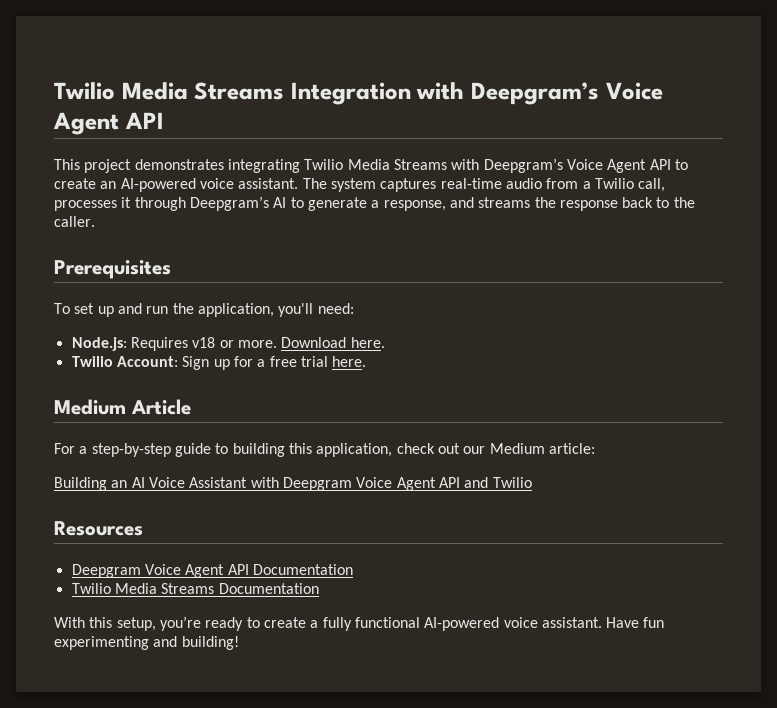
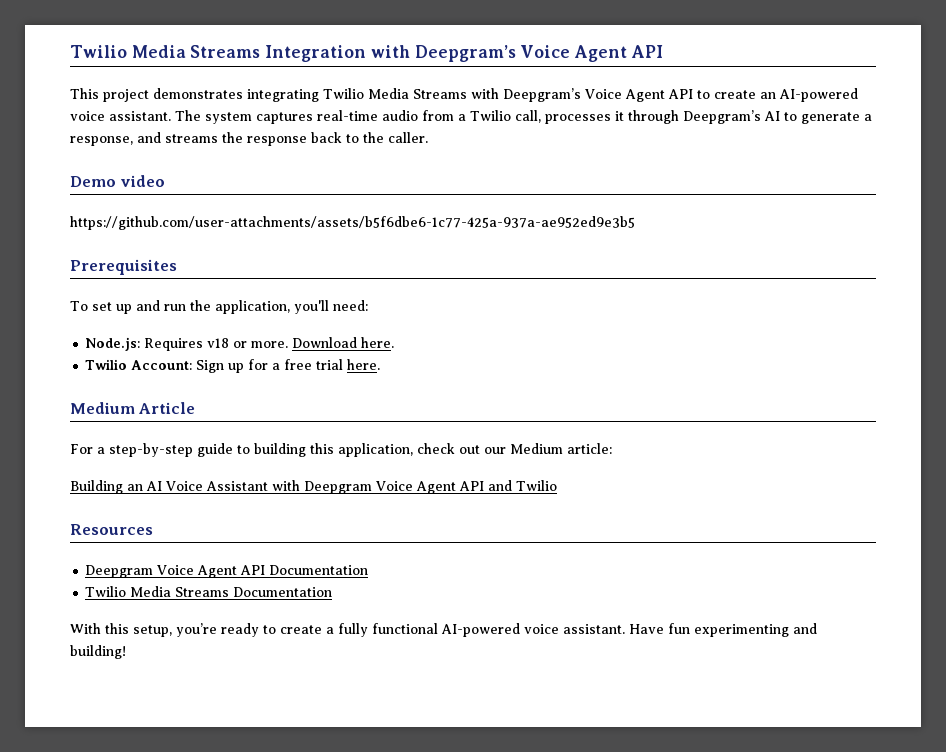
+ Demo video
+ https://github.com/user-attachments/assets/b5f6dbe6-1c77-425a-937a-ae952ed9e3b5

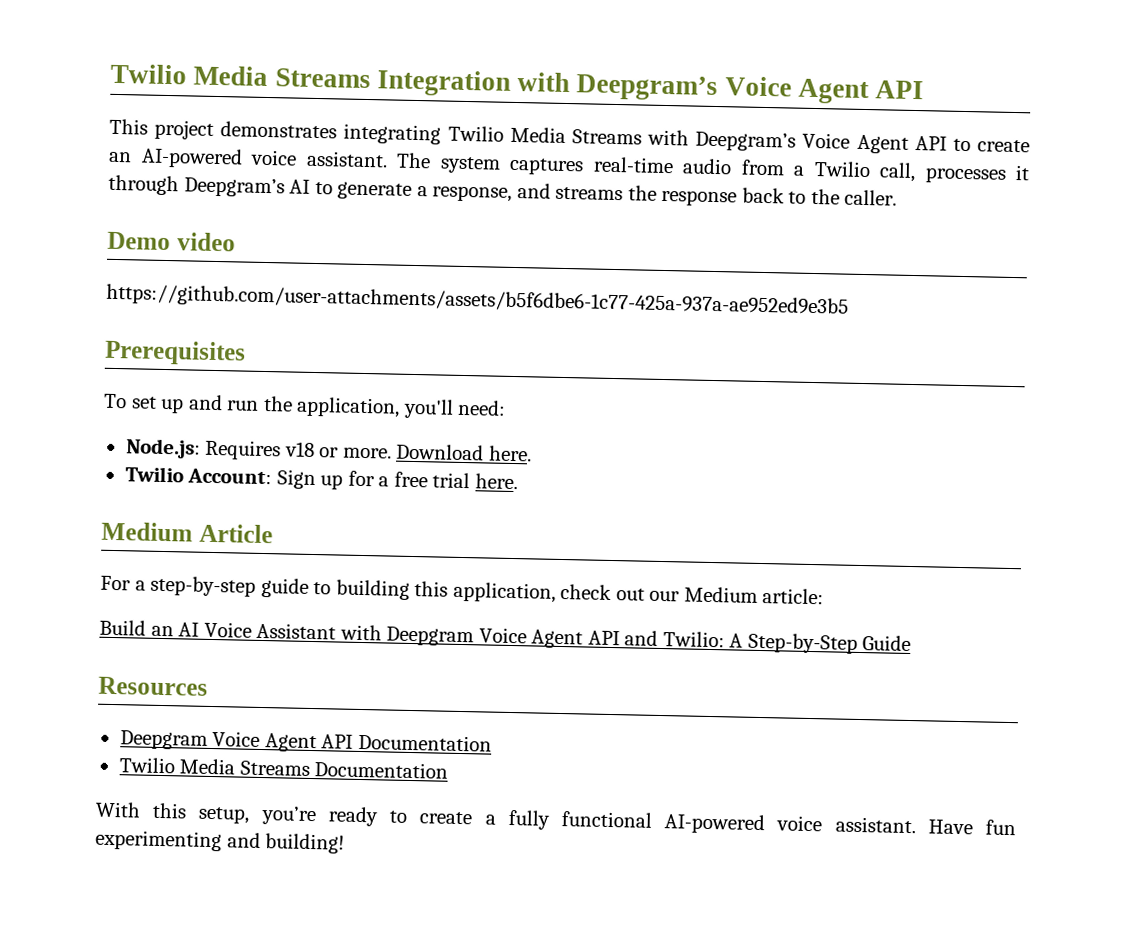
- Building an AI Voice Assistant with Deepgram Voice Agent API and Twilio
+ Build an AI Voice Assistant with Deepgram Voice Agent API and Twilio: A Step-by-Step Guide

